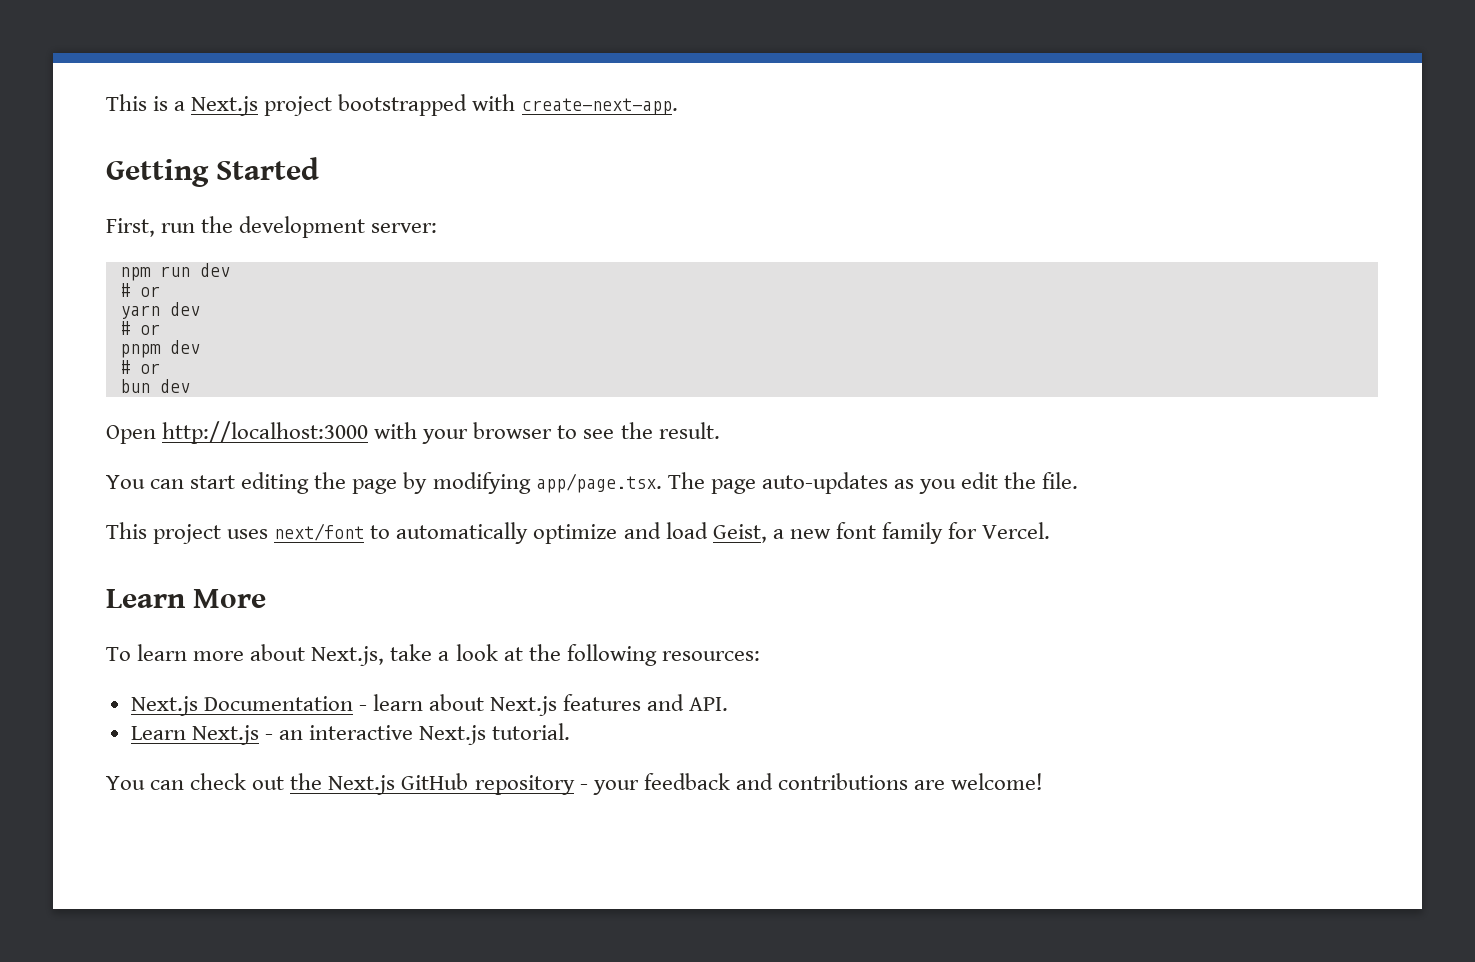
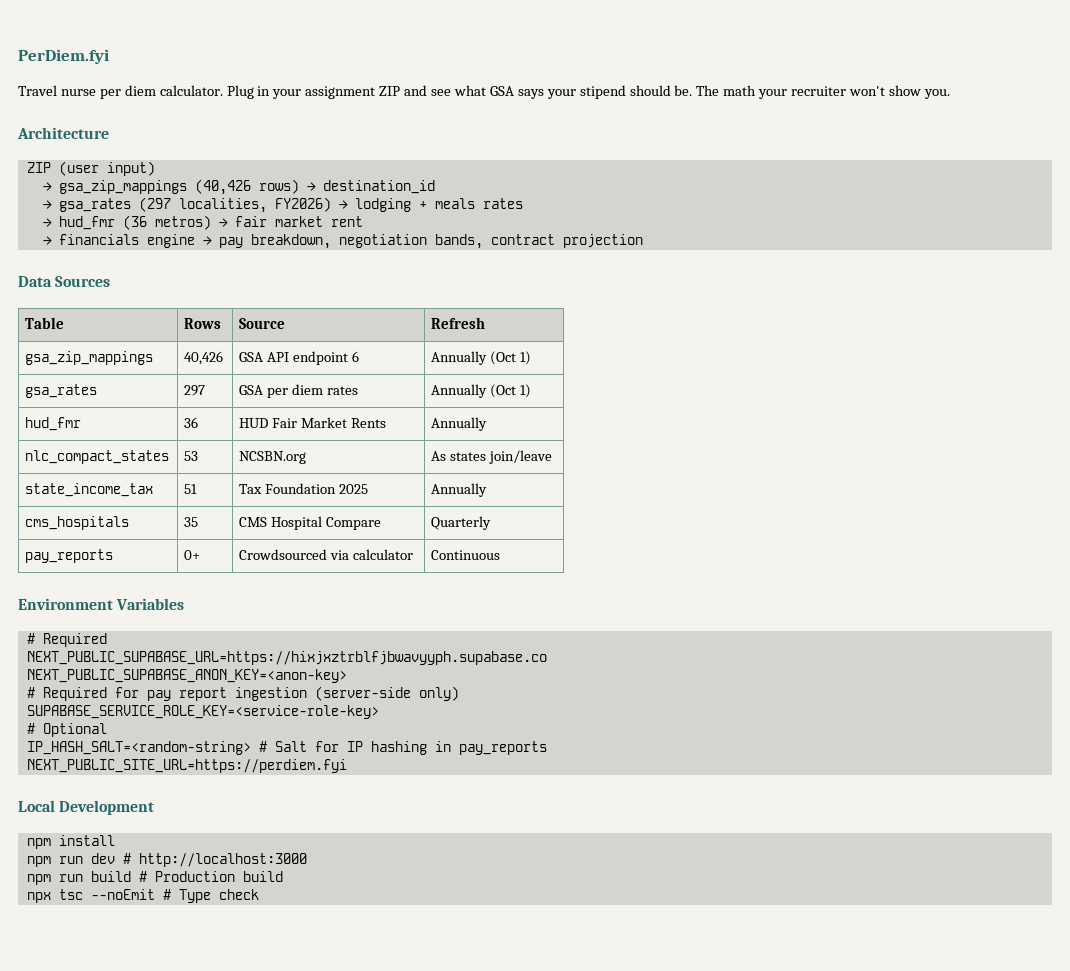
- This is a Next.js project bootstrapped with create-next-app.
- Getting Started
- First, run the development server:
- npm run dev
- # or
- yarn dev
- # or
- pnpm dev
- # or
- bun dev
- Open http://localhost:3000 with your browser to see the result.
- You can start editing the page by modifying app/page.tsx. The page auto-updates as you edit the file.
- This project uses next/font to automatically optimize and load Geist, a new font family for Vercel.
- Learn More
- To learn more about Next.js, take a look at the following resources:
- Next.js Documentation - learn about Next.js features and API.
- Learn Next.js - an interactive Next.js tutorial.
- You can check out the Next.js GitHub repository - your feedback and contributions are welcome!
+ PerDiem.fyi
+ Travel nurse per diem calculator. Plug in your assignment ZIP and see what GSA says your stipend should be. The math your recruiter won't show you.
+ Architecture
+ ZIP (user input)
+ → gsa_zip_mappings (40,426 rows) → destination_id
+ → gsa_rates (297 localities, FY2026) → lodging + meals rates
+ → hud_fmr (36 metros) → fair market rent
+ → financials engine → pay breakdown, negotiation bands, contract projection
+ Data Sources
+ Table | Rows | Source | Refresh
+ gsa_zip_mappings | 40,426 | GSA API endpoint 6 | Annually (Oct 1)
+ gsa_rates | 297 | GSA per diem rates | Annually (Oct 1)
+ hud_fmr | 36 | HUD Fair Market Rents | Annually
+ nlc_compact_states | 53 | NCSBN.org | As states join/leave
+ state_income_tax | 51 | Tax Foundation 2025 | Annually
+ cms_hospitals | 35 | CMS Hospital Compare | Quarterly
+ pay_reports | 0+ | Crowdsourced via calculator | Continuous
+ Environment Variables
+ # Required
+ NEXT_PUBLIC_SUPABASE_URL=https://hixjxztrblfjbwavyyph.supabase.co
+ NEXT_PUBLIC_SUPABASE_ANON_KEY=<anon-key>
+ # Required for pay report ingestion (server-side only)
+ SUPABASE_SERVICE_ROLE_KEY=<service-role-key>
+ # Optional
+ IP_HASH_SALT=<random-string> # Salt for IP hashing in pay_reports
+ NEXT_PUBLIC_SITE_URL=https://perdiem.fyi
+ Local Development
+ npm install
+ npm run dev # http://localhost:3000
+ npm run build # Production build
+ npx tsc --noEmit # Type check

